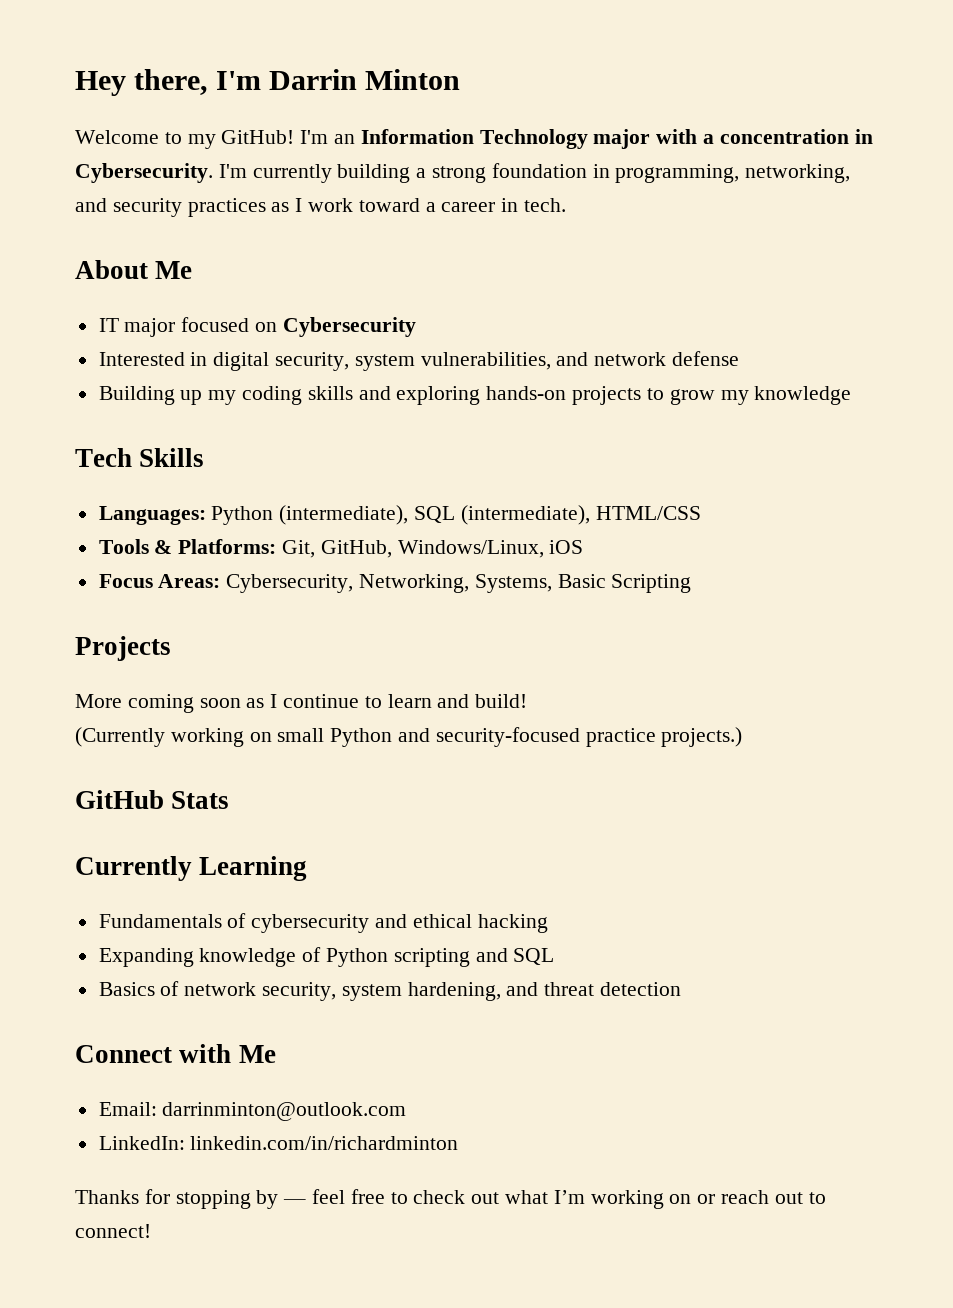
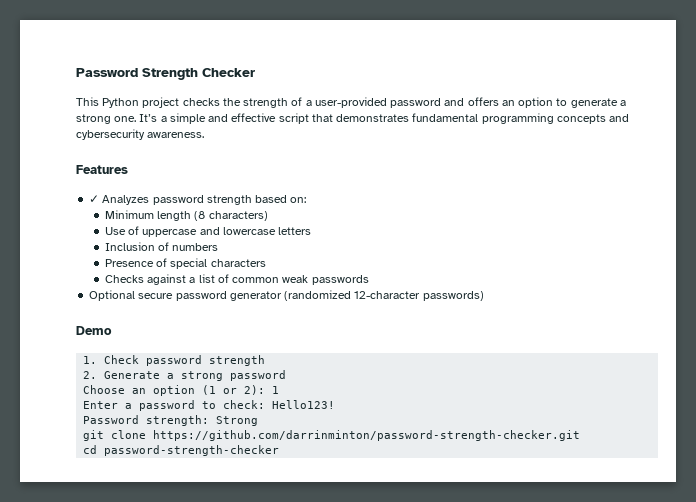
- Hey there, I'm Darrin Minton
- Welcome to my GitHub! I'm an Information Technology major with a concentration in Cybersecurity. I'm currently building a strong foundation in programming, networking, and security practices as I work toward a career in tech.
- About Me
- IT major focused on Cybersecurity
- Interested in digital security, system vulnerabilities, and network defense
- Building up my coding skills and exploring hands-on projects to grow my knowledge
- Tech Skills
- Languages: Python (intermediate), SQL (intermediate), HTML/CSS
- Tools & Platforms: Git, GitHub, Windows/Linux, iOS
- Focus Areas: Cybersecurity, Networking, Systems, Basic Scripting
- Projects
- More coming soon as I continue to learn and build!
- (Currently working on small Python and security-focused practice projects.)
- GitHub Stats
- Currently Learning
- Fundamentals of cybersecurity and ethical hacking
- Expanding knowledge of Python scripting and SQL
- Basics of network security, system hardening, and threat detection
- Connect with Me
- Email: darrinminton@outlook.com
- LinkedIn: linkedin.com/in/richardminton
- Thanks for stopping by — feel free to check out what I’m working on or reach out to connect!
+ Password Strength Checker
+ This Python project checks the strength of a user-provided password and offers an option to generate a strong one. It’s a simple and effective script that demonstrates fundamental programming concepts and cybersecurity awareness.
+ Features
+ ✓ Analyzes password strength based on:
+ Minimum length (8 characters)
+ Use of uppercase and lowercase letters
+ Inclusion of numbers
+ Presence of special characters
+ Checks against a list of common weak passwords
+ Optional secure password generator (randomized 12-character passwords)
+ Demo
+ 1. Check password strength
+ 2. Generate a strong password
+ Choose an option (1 or 2): 1
+ Enter a password to check: Hello123!
+ Password strength: Strong
+ git clone https://github.com/darrinminton/password-strength-checker.git
+ cd password-strength-checker

